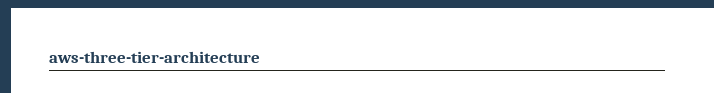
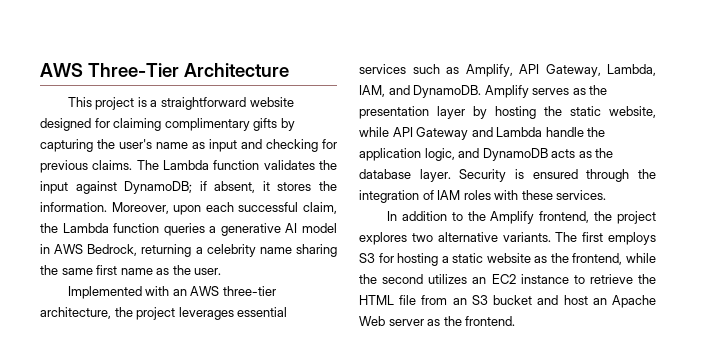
- aws-three-tier-architecture
+ AWS Three-Tier Architecture
+ This project is a straightforward website designed for claiming complimentary gifts by capturing the user's name as input and checking for previous claims. The Lambda function validates the input against DynamoDB; if absent, it stores the information. Moreover, upon each successful claim, the Lambda function queries a generative AI model in AWS Bedrock, returning a celebrity name sharing the same first name as the user.
+ Implemented with an AWS three-tier architecture, the project leverages essential services such as Amplify, API Gateway, Lambda, IAM, and DynamoDB. Amplify serves as the presentation layer by hosting the static website, while API Gateway and Lambda handle the application logic, and DynamoDB acts as the database layer. Security is ensured through the integration of IAM roles with these services.
+ In addition to the Amplify frontend, the project explores two alternative variants. The first employs S3 for hosting a static website as the frontend, while the second utilizes an EC2 instance to retrieve the HTML file from an S3 bucket and host an Apache Web server as the frontend.

